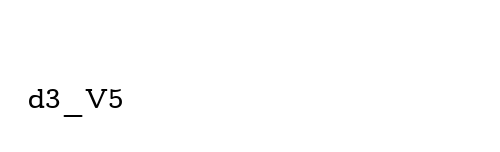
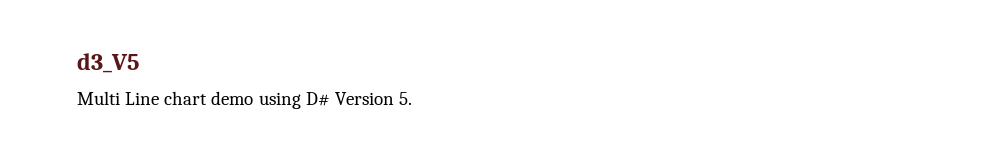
+ Multi Line chart demo using D# Version 5.

